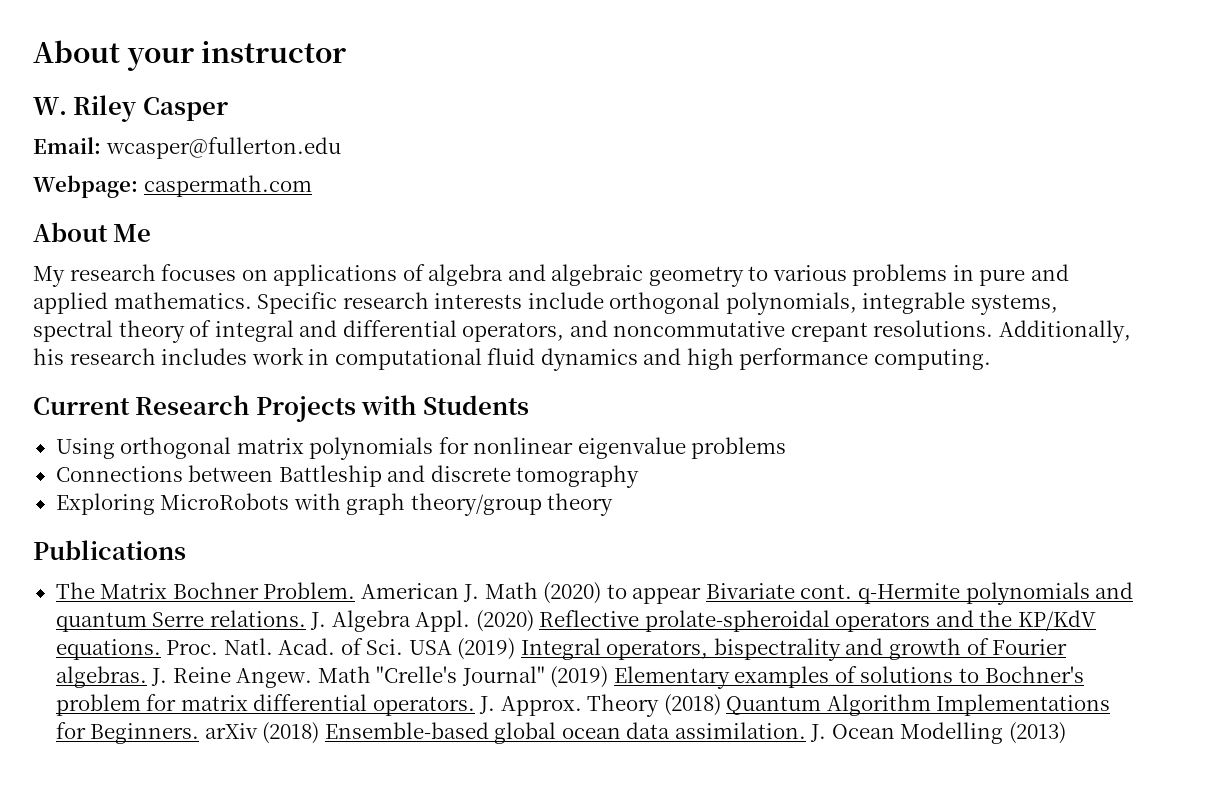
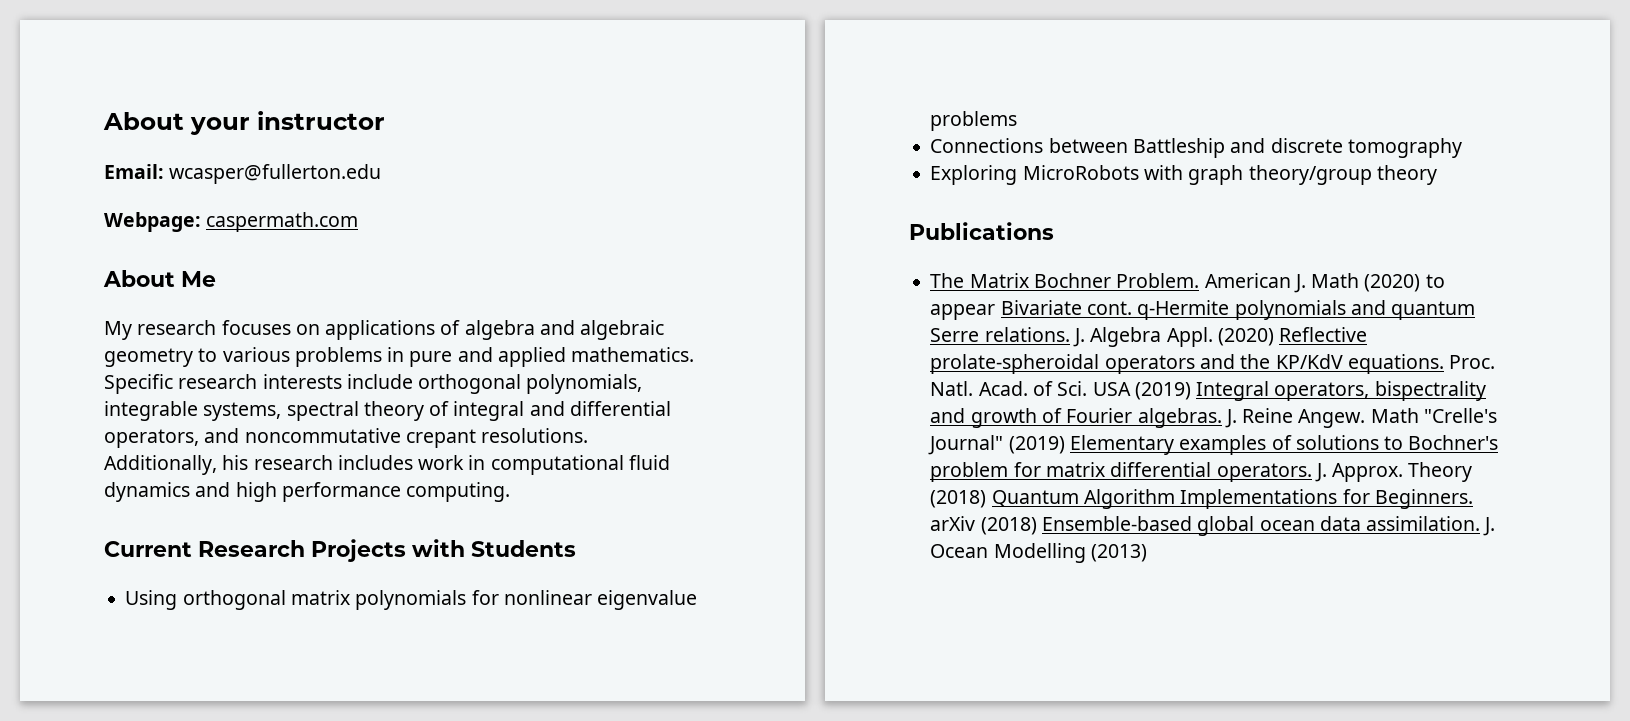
- W. Riley Casper

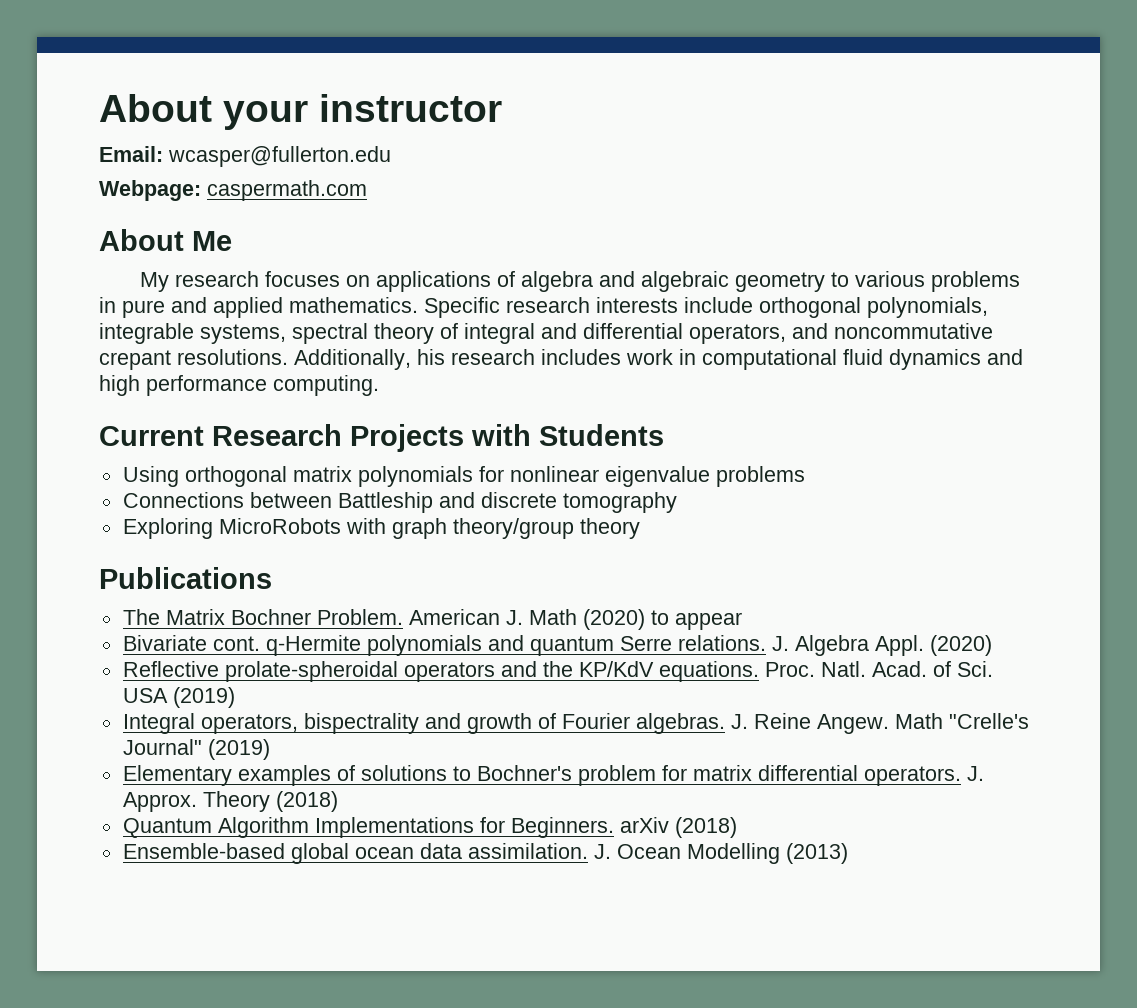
- American J. Math (2020) to appear Bivariate cont. q-Hermite polynomials and quantum Serre relations.
+ American J. Math (2020) to appear
+ Bivariate cont. q-Hermite polynomials and quantum Serre relations.
- J. Algebra Appl. (2020) Reflective prolate-spheroidal operators and the KP/KdV equations.
+ J. Algebra Appl. (2020)
+ Reflective prolate-spheroidal operators and the KP/KdV equations.
- Acad. of Sci. USA (2019) Integral operators, bispectrality and growth of Fourier algebras.
+ Acad. of Sci. USA (2019)
+ Integral operators, bispectrality and growth of Fourier algebras.
- Math "Crelle's Journal" (2019) Elementary examples of solutions to Bochner's problem for matrix differential operators.
+ Math "Crelle's Journal" (2019)
+ Elementary examples of solutions to Bochner's problem for matrix differential operators.
- J. Approx. Theory (2018) Quantum Algorithm Implementations for Beginners. arXiv (2018) Ensemble-based global ocean data assimilation.
+ J. Approx. Theory (2018)
+ Quantum Algorithm Implementations for Beginners. arXiv (2018)
+ Ensemble-based global ocean data assimilation.

